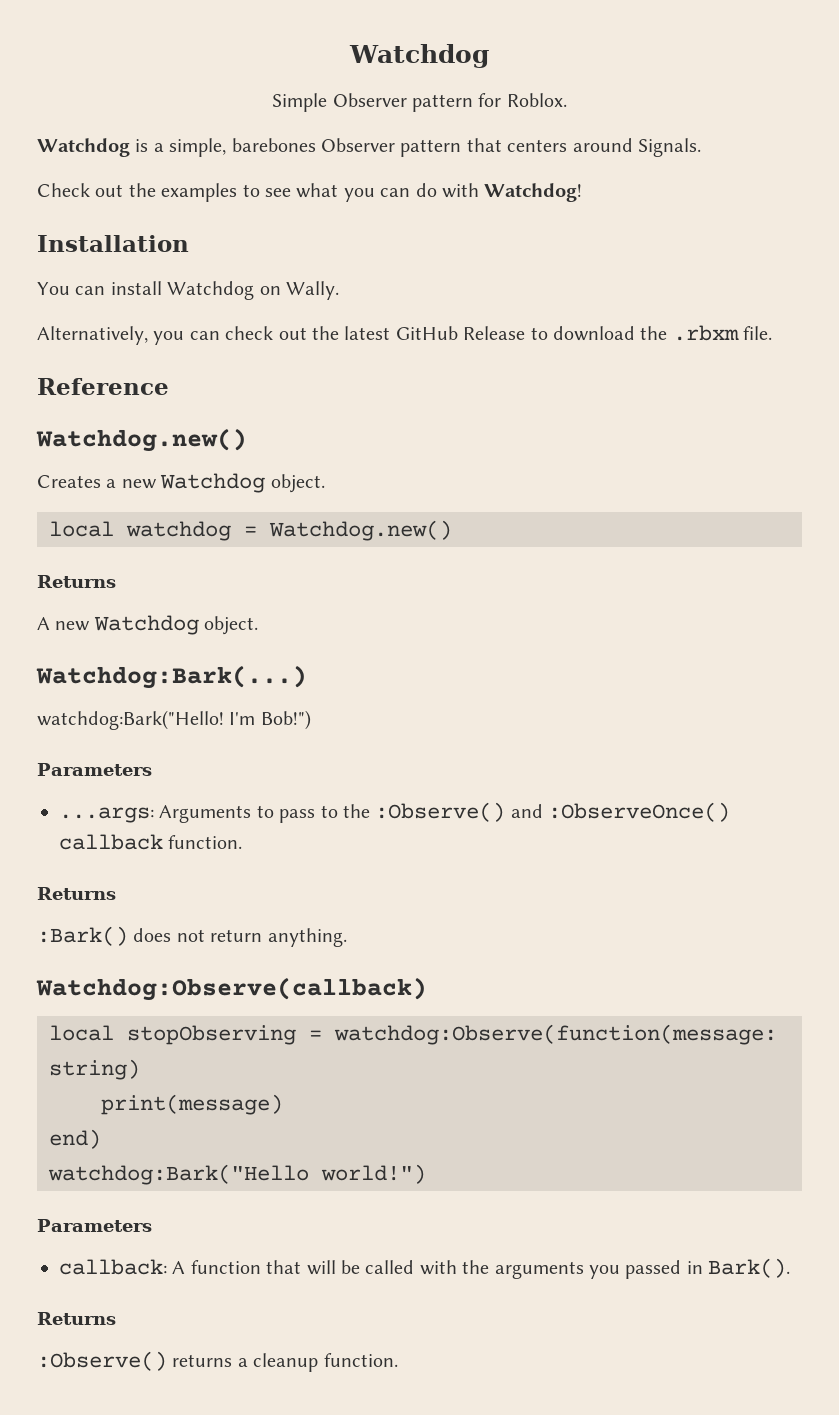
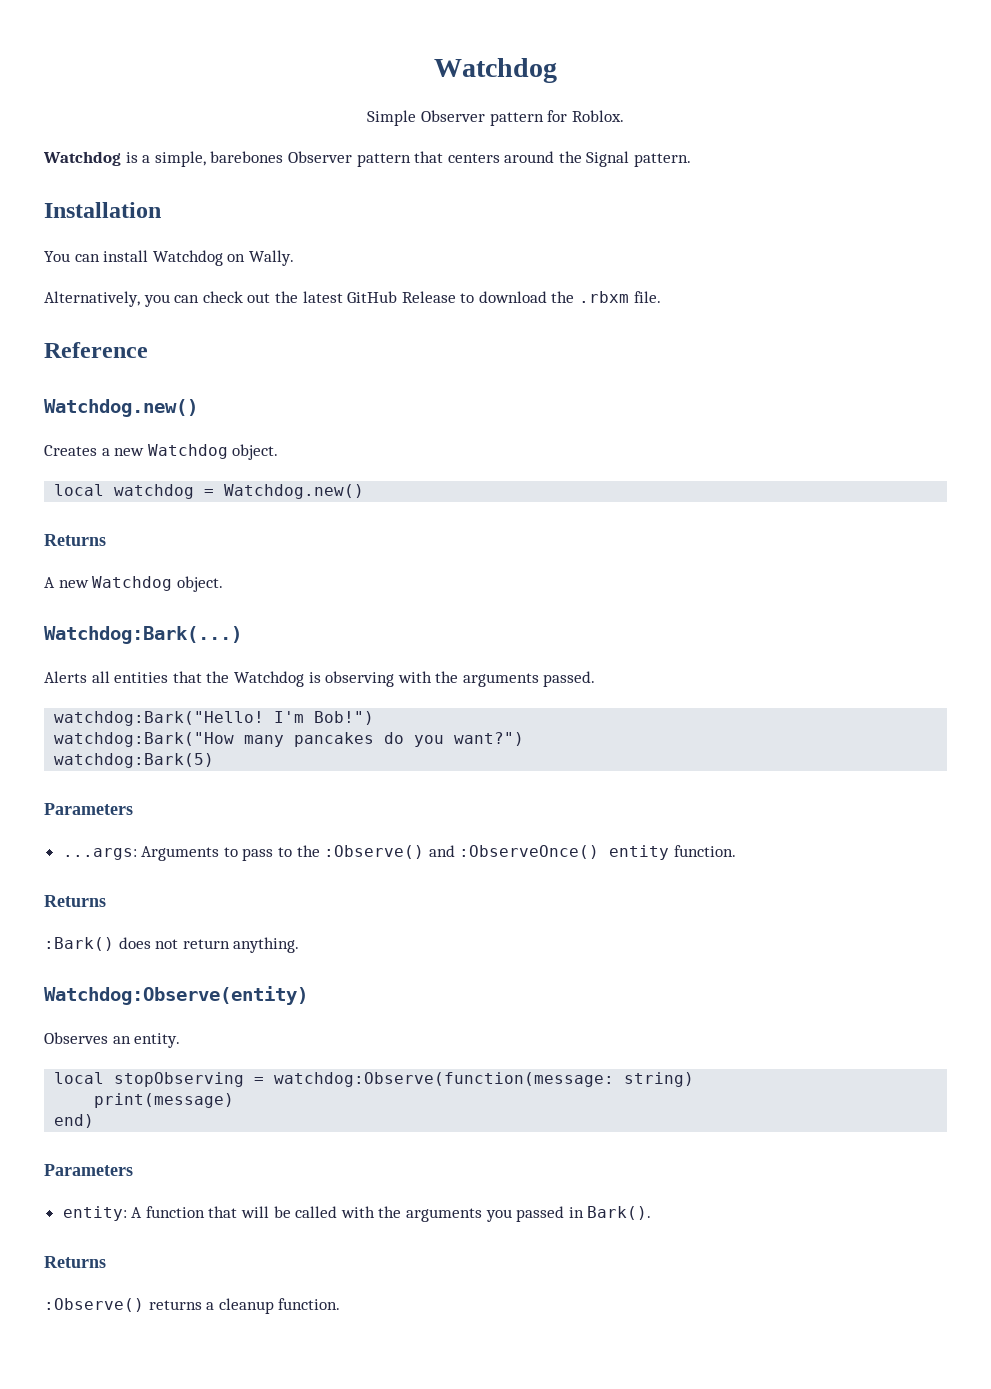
- Watchdog is a simple, barebones Observer pattern that centers around Signals.
- Check out the examples to see what you can do with Watchdog!
+ Watchdog is a simple, barebones Observer pattern that centers around the Signal pattern.
+ Alerts all entities that the Watchdog is observing with the arguments passed.
  watchdog:Bark("Hello! I'm Bob!")
+ watchdog:Bark("How many pancakes do you want?")
+ watchdog:Bark(5)
- ...args: Arguments to pass to the :Observe() and :ObserveOnce() callback function.
+ ...args: Arguments to pass to the :Observe() and :ObserveOnce() entity function.
- Watchdog:Observe(callback)
+ Watchdog:Observe(entity)
+ Observes an entity.
  end)
- watchdog:Bark("Hello world!")
  Parameters
- callback: A function that will be called with the arguments you passed in Bark().
+ entity: A function that will be called with the arguments you passed in Bark().

